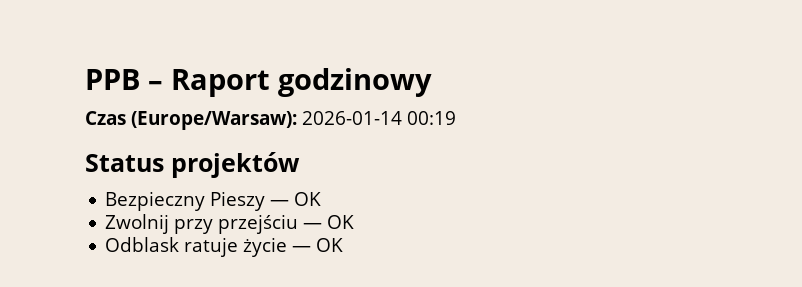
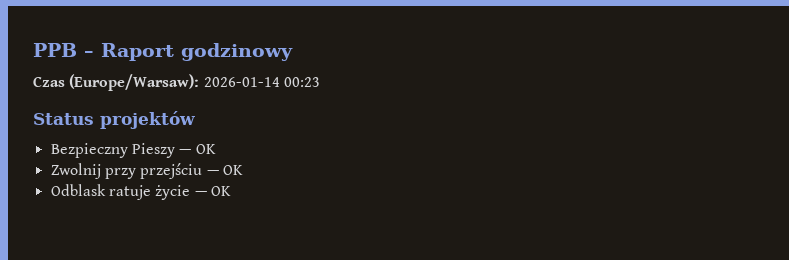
- Czas (Europe/Warsaw): 2026-01-14 00:19
+ Czas (Europe/Warsaw): 2026-01-14 00:23

